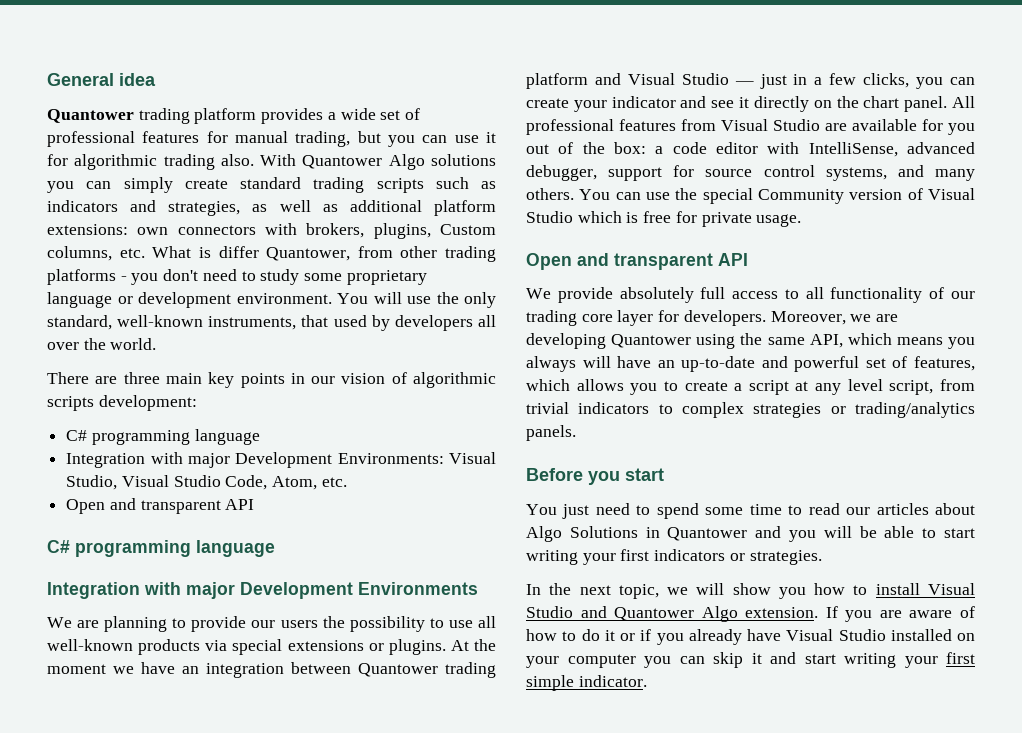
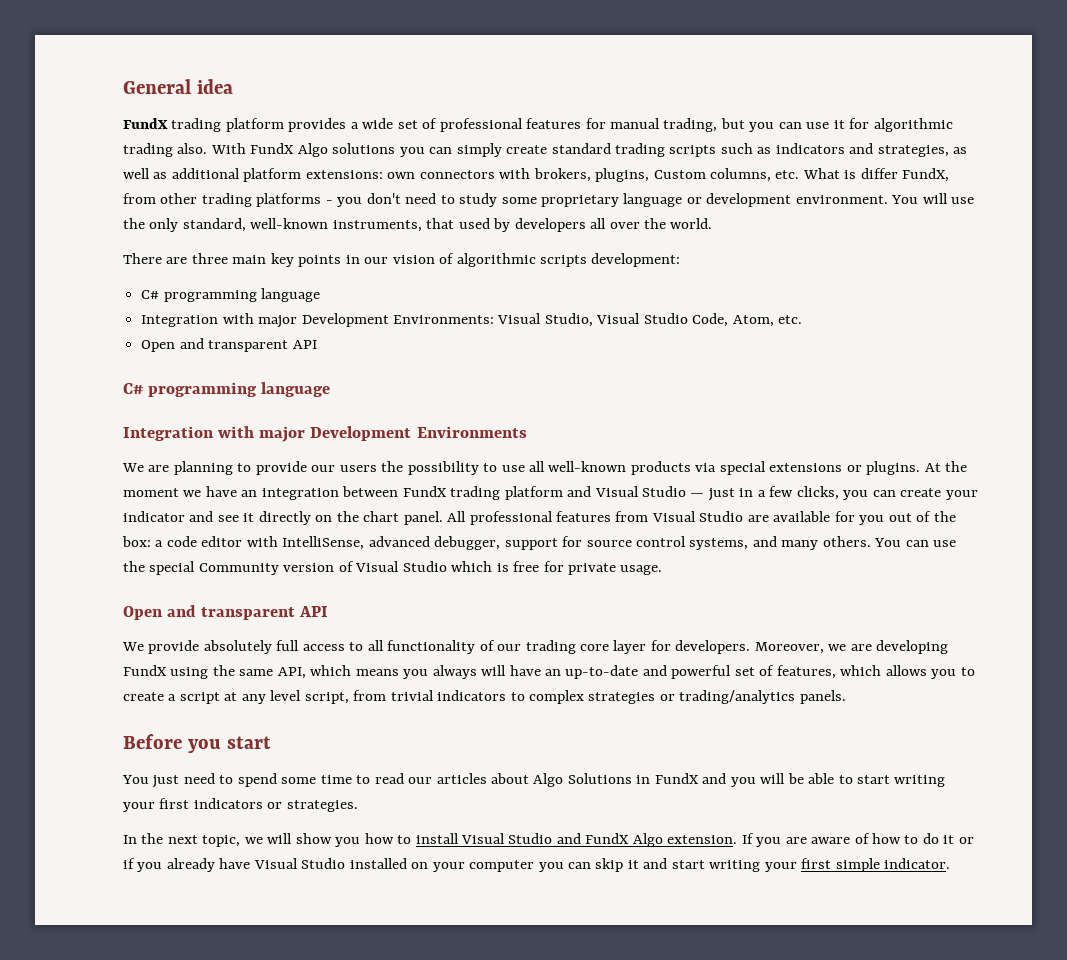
- Quantower trading platform provides a wide set of professional features for manual trading, but you can use it for algorithmic trading also.
+ FundX trading platform provides a wide set of professional features for manual trading, but you can use it for algorithmic trading also.
- With Quantower Algo solutions you can simply create standard trading scripts such as indicators and strategies, as well as additional platform extensions: own connectors with brokers, plugins, Custom columns, etc. What is differ Quantower, from other trading platforms - you don't need to study some proprietary language or development environment.
+ With FundX Algo solutions you can simply create standard trading scripts such as indicators and strategies, as well as additional platform extensions: own connectors with brokers, plugins, Custom columns, etc. What is differ FundX, from other trading platforms - you don't need to study some proprietary language or development environment.
- At the moment we have an integration between Quantower trading platform and Visual Studio — just in a few clicks, you can create your indicator and see it directly on the chart panel.
+ At the moment we have an integration between FundX trading platform and Visual Studio — just in a few clicks, you can create your indicator and see it directly on the chart panel.
- Moreover, we are developing Quantower using the same API, which means you always will have an up-to-date and powerful set of features, which allows you to create a script at any level script, from trivial indicators to complex strategies or trading/analytics panels.
+ Moreover, we are developing FundX using the same API, which means you always will have an up-to-date and powerful set of features, which allows you to create a script at any level script, from trivial indicators to complex strategies or trading/analytics panels.
- You just need to spend some time to read our articles about Algo Solutions in Quantower and you will be able to start writing your first indicators or strategies.
+ You just need to spend some time to read our articles about Algo Solutions in FundX and you will be able to start writing your first indicators or strategies.
- In the next topic, we will show you how to install Visual Studio and Quantower Algo extension.
+ In the next topic, we will show you how to install Visual Studio and FundX Algo extension.

